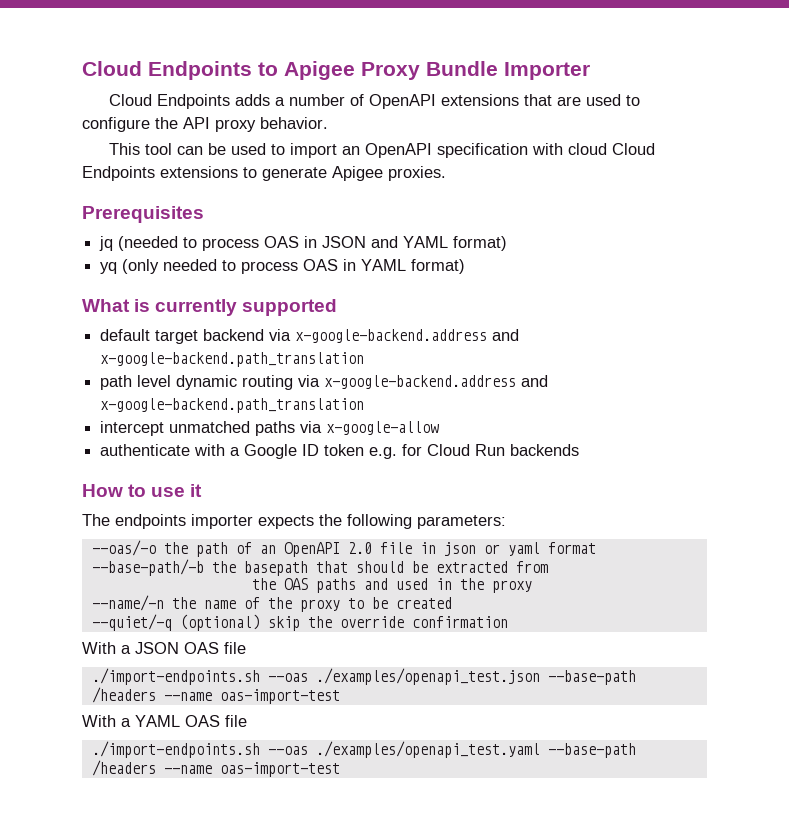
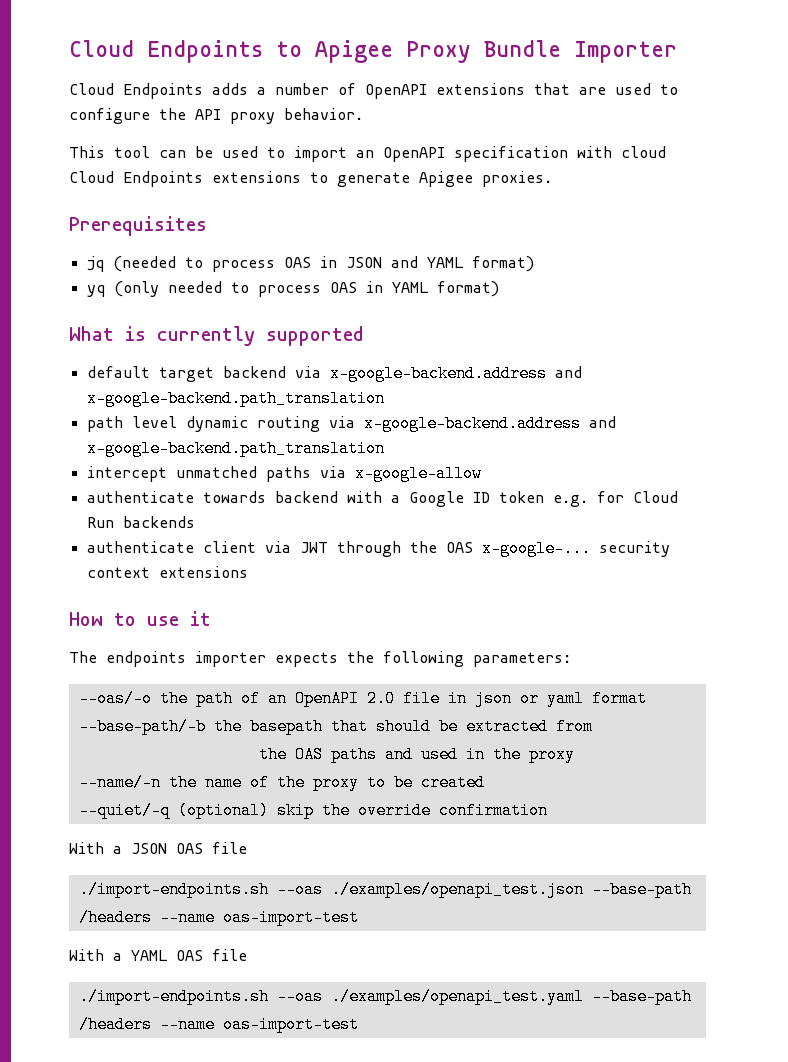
- authenticate with a Google ID token e.g. for Cloud Run backends
+ authenticate towards backend with a Google ID token e.g. for Cloud Run backends
+ authenticate client via JWT through the OAS x-google-... security context extensions

